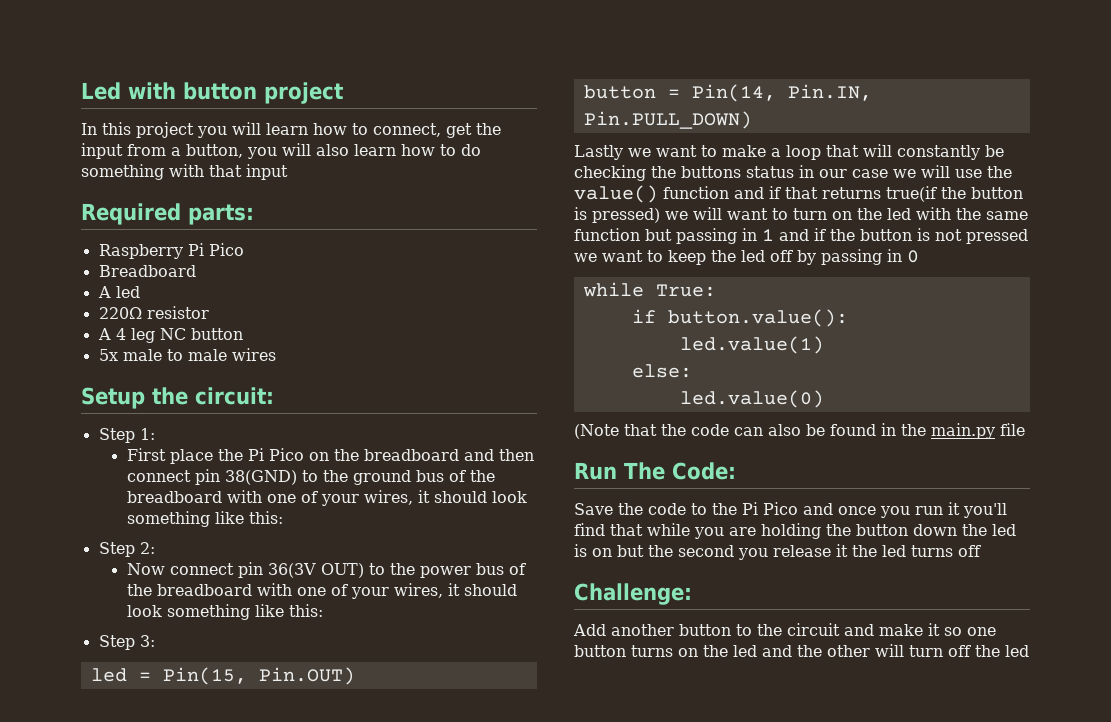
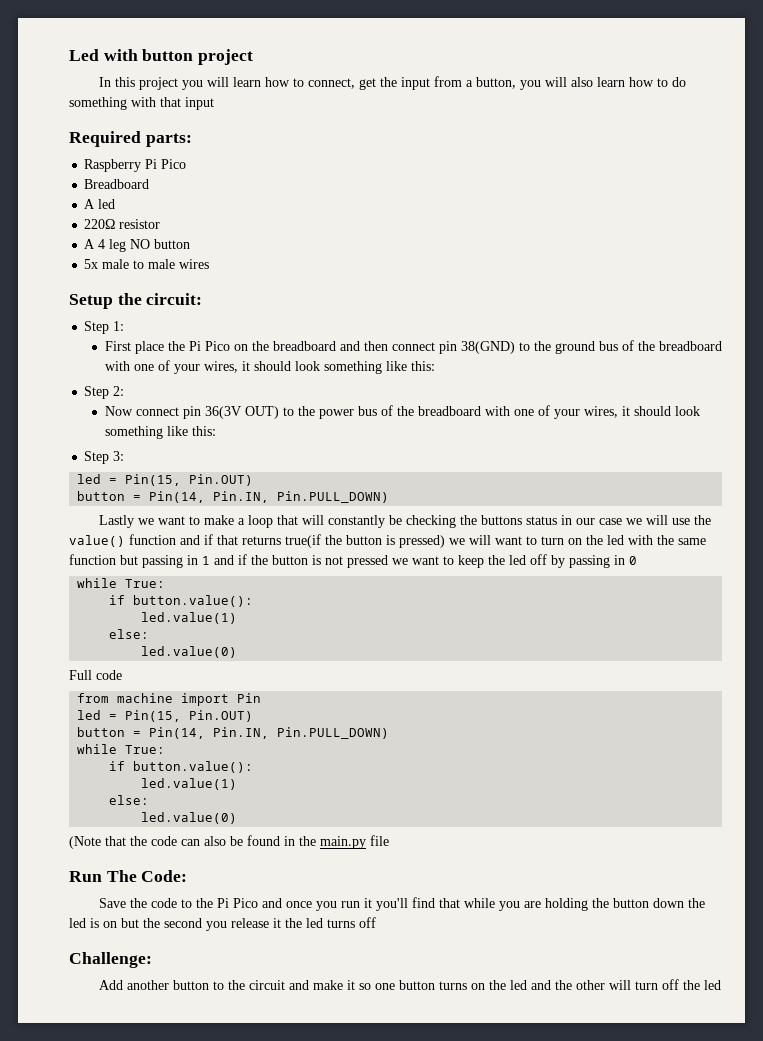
- A 4 leg NC button
+ A 4 leg NO button
+ Full code
+ from machine import Pin
+ led = Pin(15, Pin.OUT)
+ button = Pin(14, Pin.IN, Pin.PULL_DOWN)
+ while True:
+ if button.value():
+ led.value(1)
+ else:
+ led.value(0)

